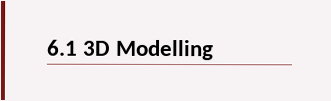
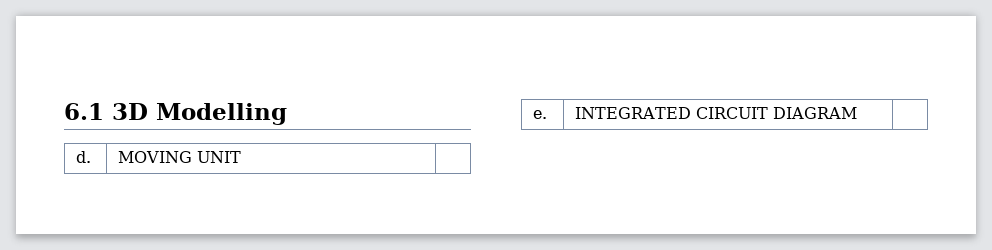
+ d. | MOVING UNIT |
+ e. | INTEGRATED CIRCUIT DIAGRAM |

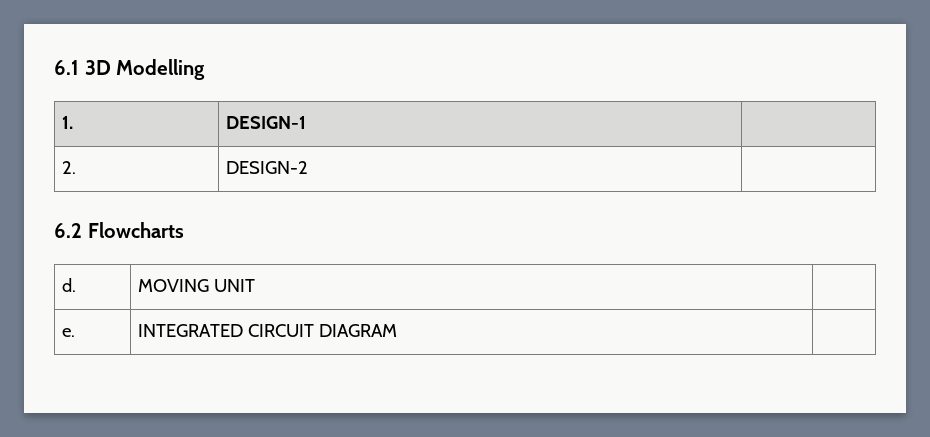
+ 1. | DESIGN-1 |
+ 2. | DESIGN-2 |
+ 6.2 Flowcharts

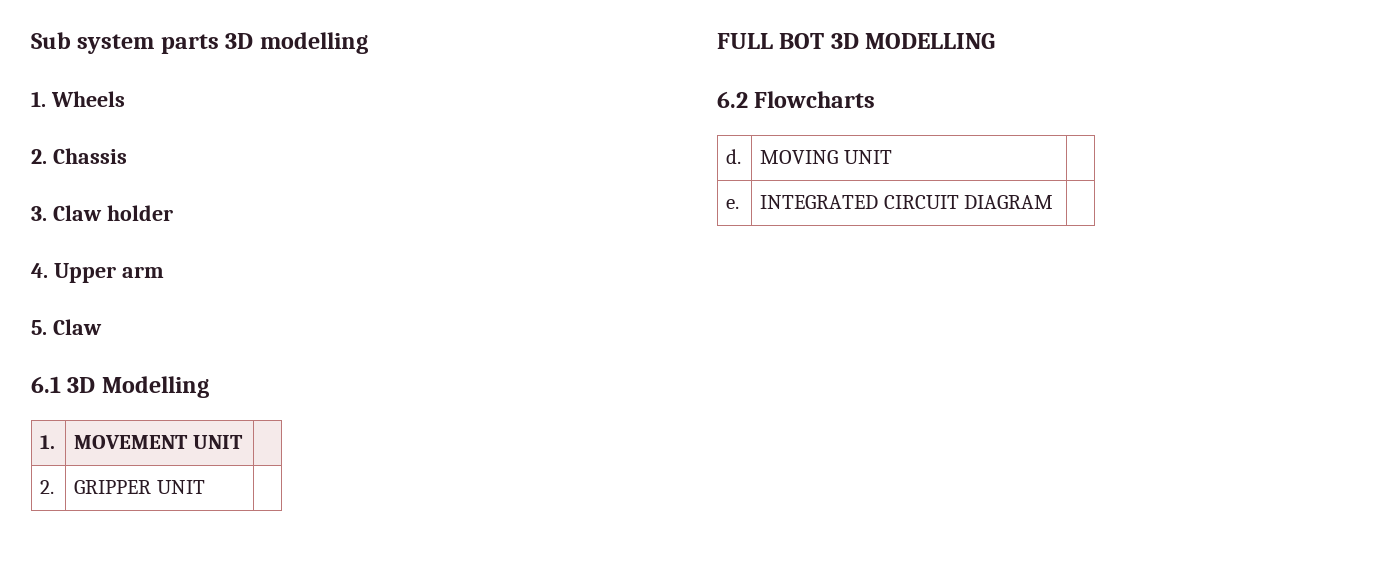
+ Sub system parts 3D modelling
+ 1. Wheels
+ 2. Chassis
+ 3. Claw holder
+ 4. Upper arm
+ 5. Claw
- 1. | DESIGN-1 |
+ 1. | MOVEMENT UNIT |
- 2. | DESIGN-2 |
+ 2. | GRIPPER UNIT |
+ FULL BOT 3D MODELLING

